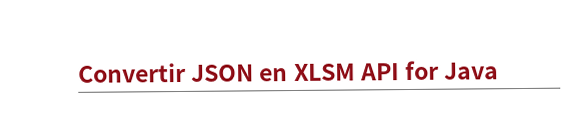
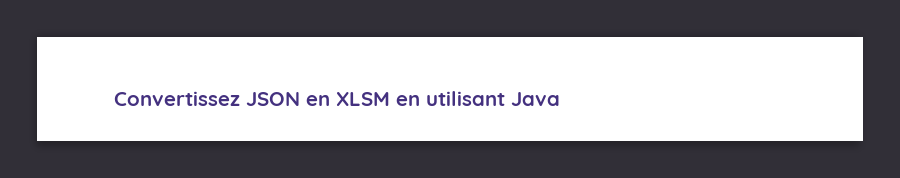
- Convertir JSON en XLSM API for Java
+ Convertissez JSON en XLSM en utilisant Java

